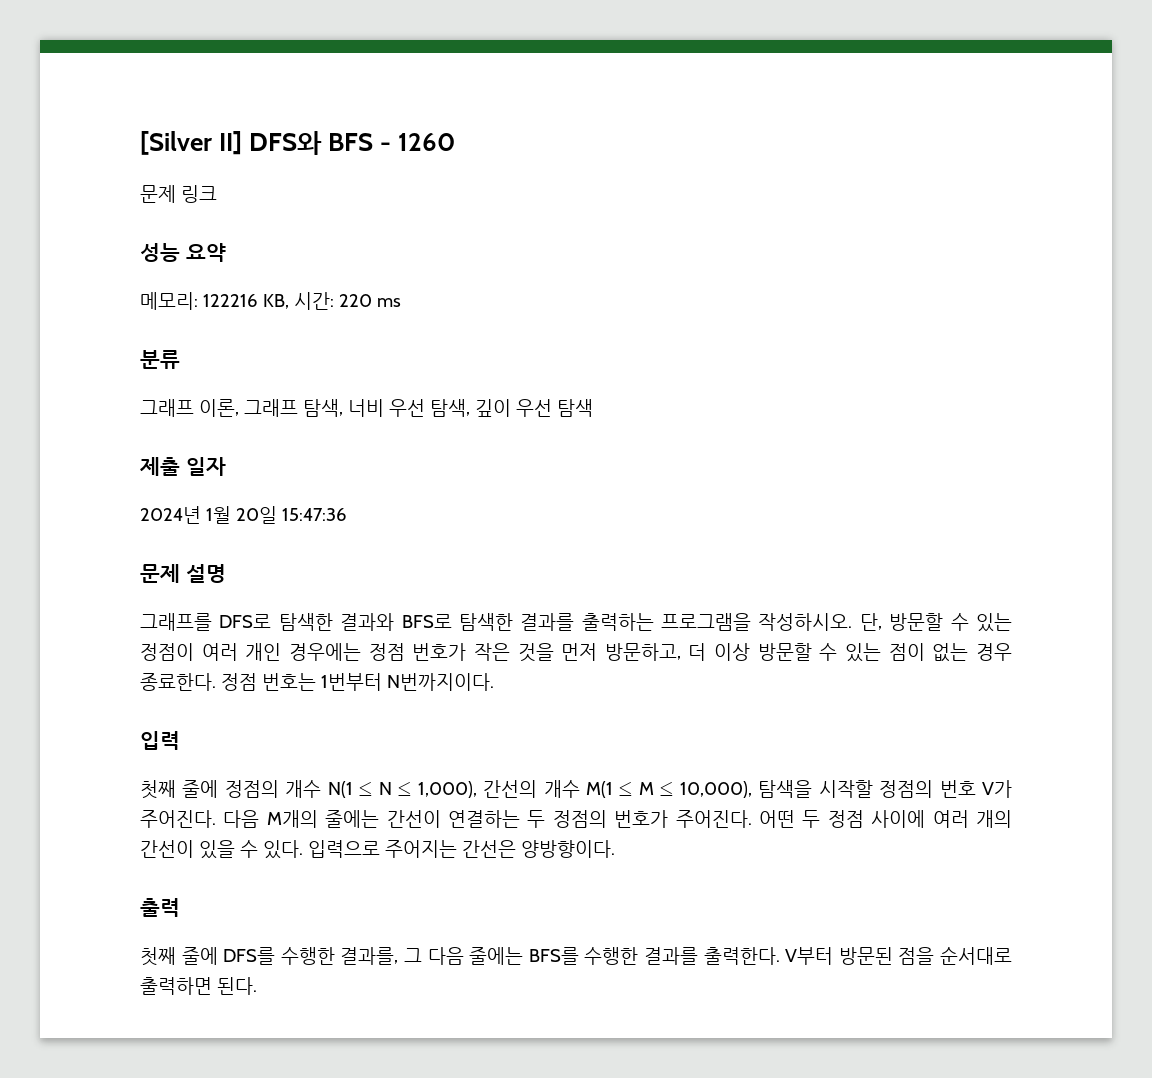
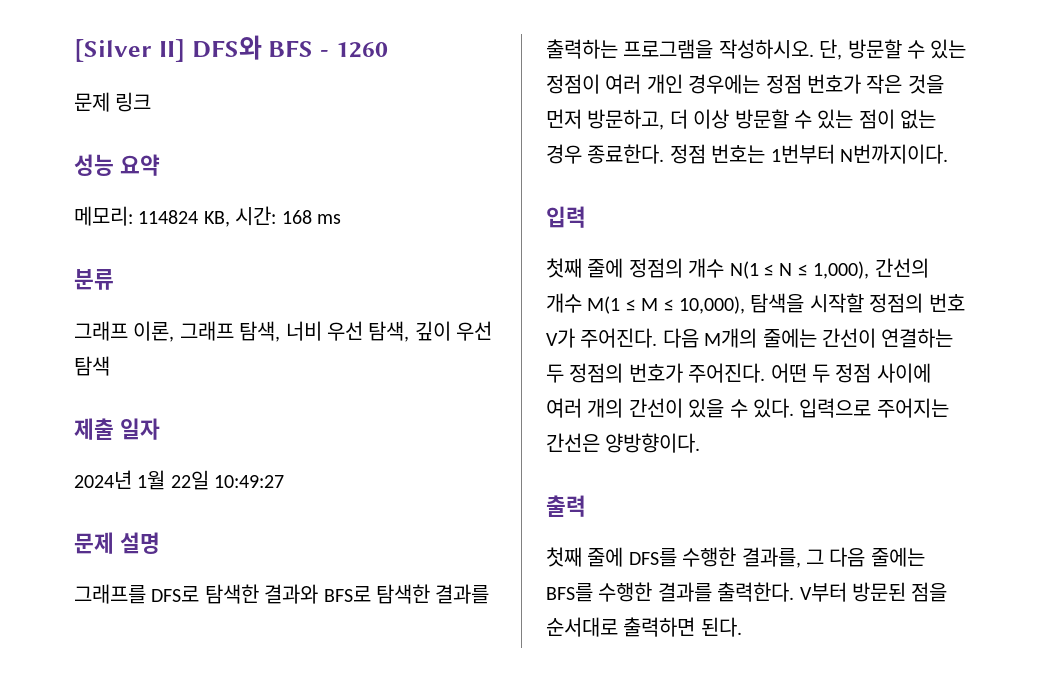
- 메모리: 122216 KB, 시간: 220 ms
+ 메모리: 114824 KB, 시간: 168 ms
- 2024년 1월 20일 15:47:36
+ 2024년 1월 22일 10:49:27

